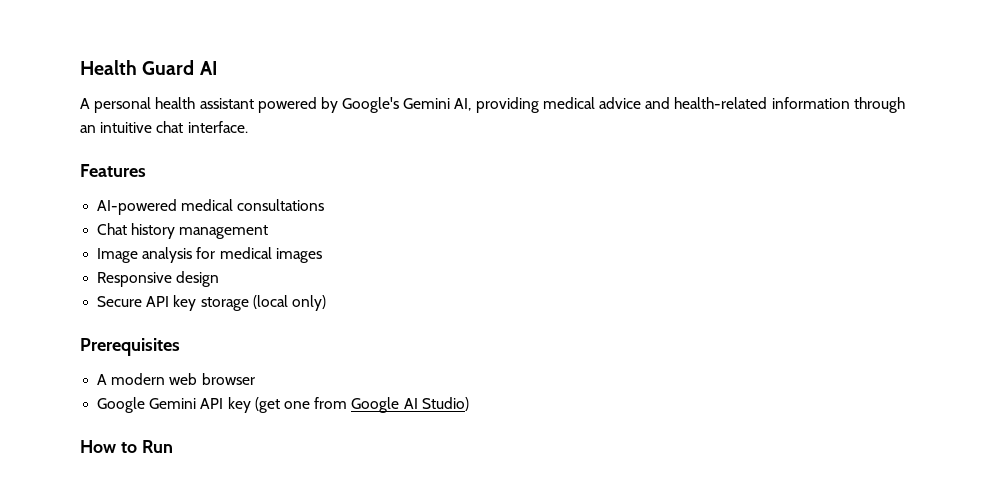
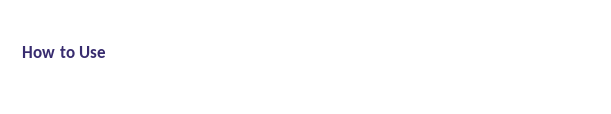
- Health Guard AI
- A personal health assistant powered by Google's Gemini AI, providing medical advice and health-related information through an intuitive chat interface.
- Features
- AI-powered medical consultations
- Chat history management
- Image analysis for medical images
- Responsive design
- Secure API key storage (local only)
- Prerequisites
- A modern web browser
- Google Gemini API key (get one from Google AI Studio)
- How to Run
+ How to Use

